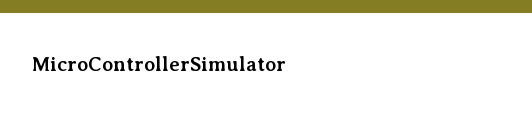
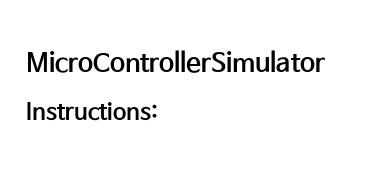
+ Instructions:

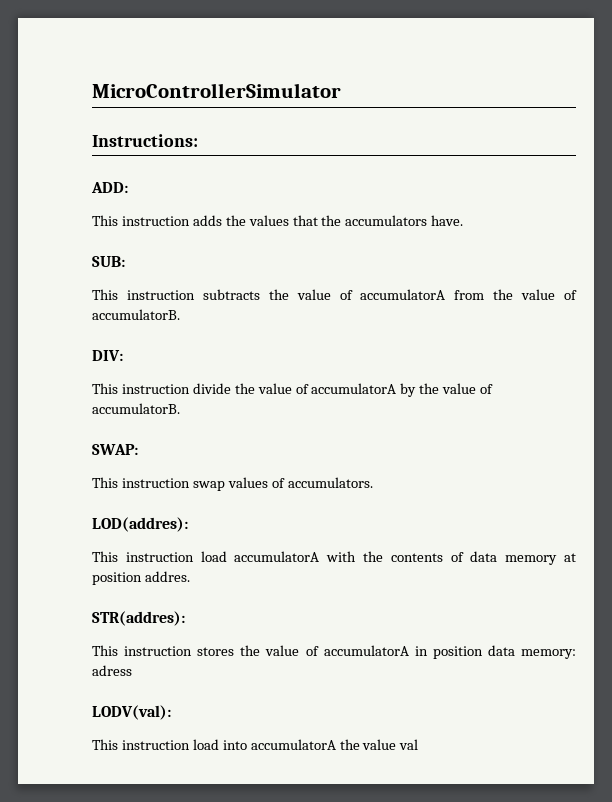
+ ADD:
+ This instruction adds the values that the accumulators have.
+ SUB:
+ This instruction subtracts the value of accumulatorA from the value of accumulatorB.
+ DIV:
+ This instruction divide the value of accumulatorA by the value of accumulatorB.
+ SWAP:
+ This instruction swap values of accumulators.
+ LOD(addres):
+ This instruction load accumulatorA with the contents of data memory at position addres.
+ STR(addres):
+ This instruction stores the value of accumulatorA in position data memory: adress
+ LODV(val):
+ This instruction load into accumulatorA the value val

